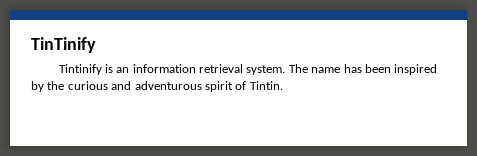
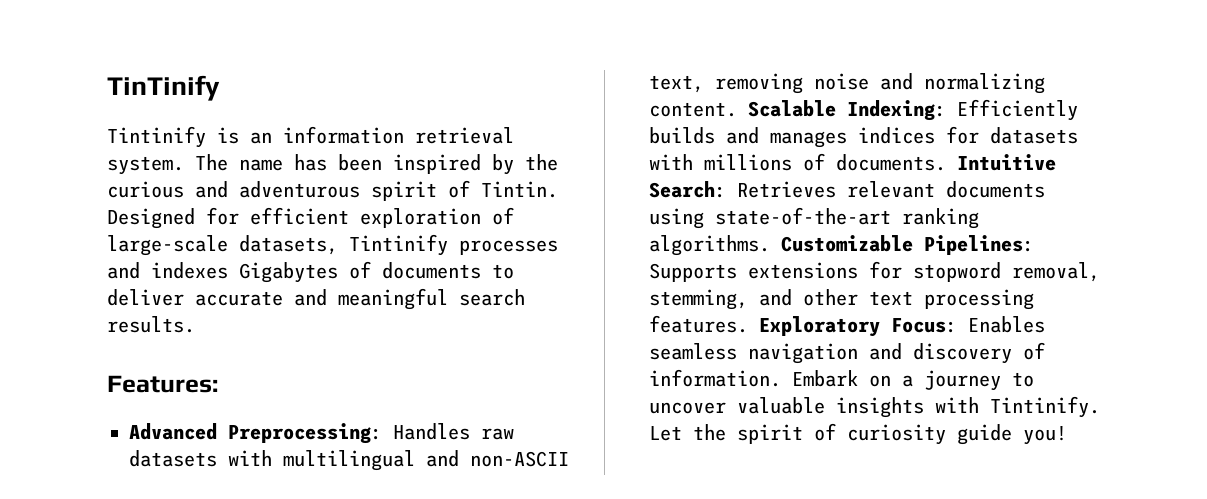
+ Designed for efficient exploration of large-scale datasets, Tintinify processes and indexes Gigabytes of documents to deliver accurate and meaningful search results.
+ Features:
+ Advanced Preprocessing: Handles raw datasets with multilingual and non-ASCII text, removing noise and normalizing content. Scalable Indexing: Efficiently builds and manages indices for datasets with millions of documents. Intuitive Search: Retrieves relevant documents using state-of-the-art ranking algorithms. Customizable Pipelines: Supports extensions for stopword removal, stemming, and other text processing features. Exploratory Focus: Enables seamless navigation and discovery of information. Embark on a journey to uncover valuable insights with Tintinify. Let the spirit of curiosity guide you!

